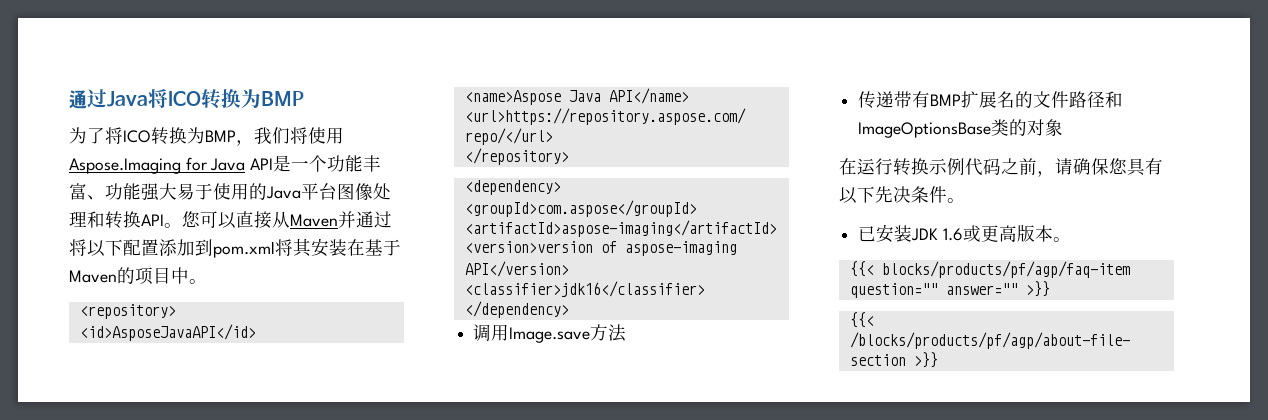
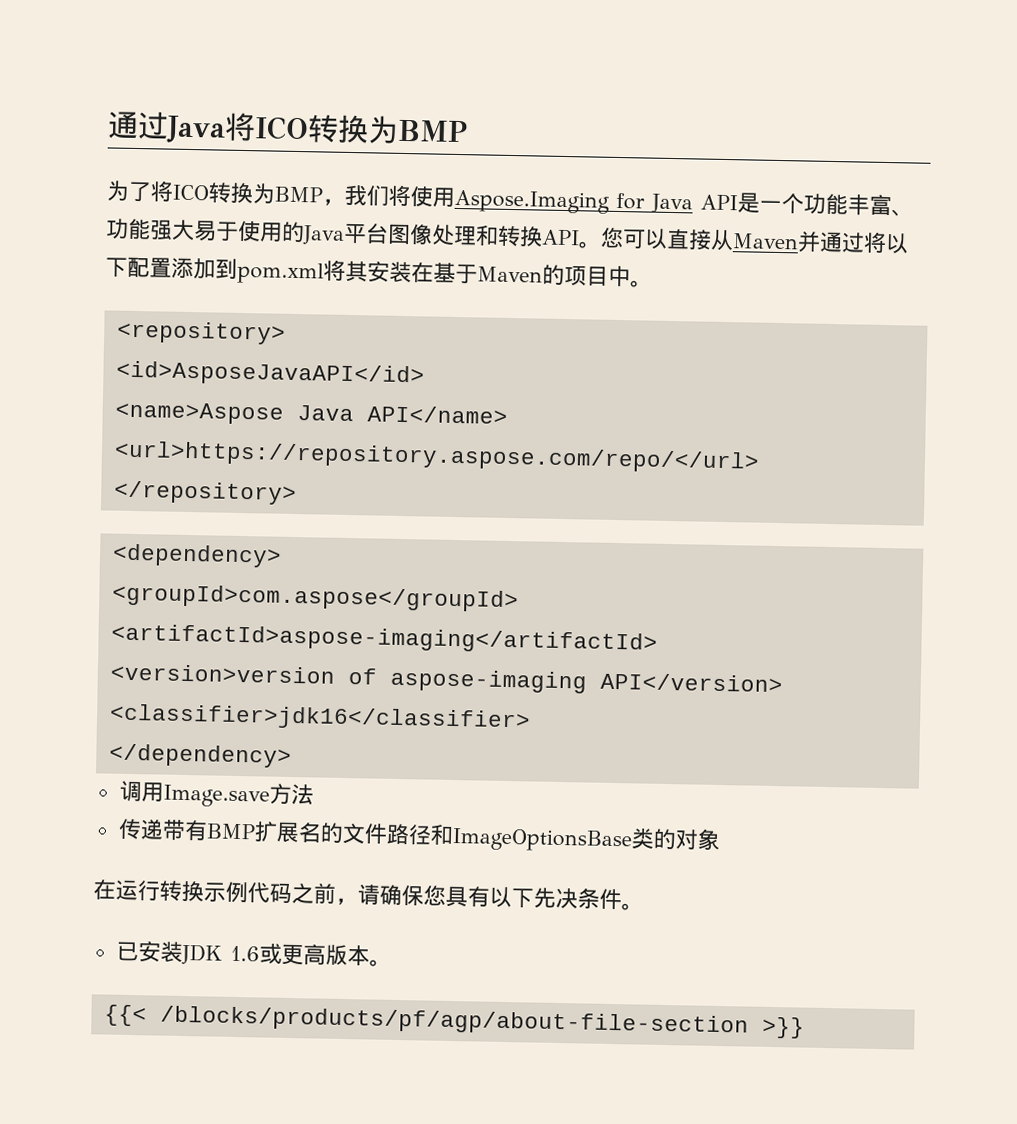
- {{< blocks/products/pf/agp/faq-item question="" answer="" >}}

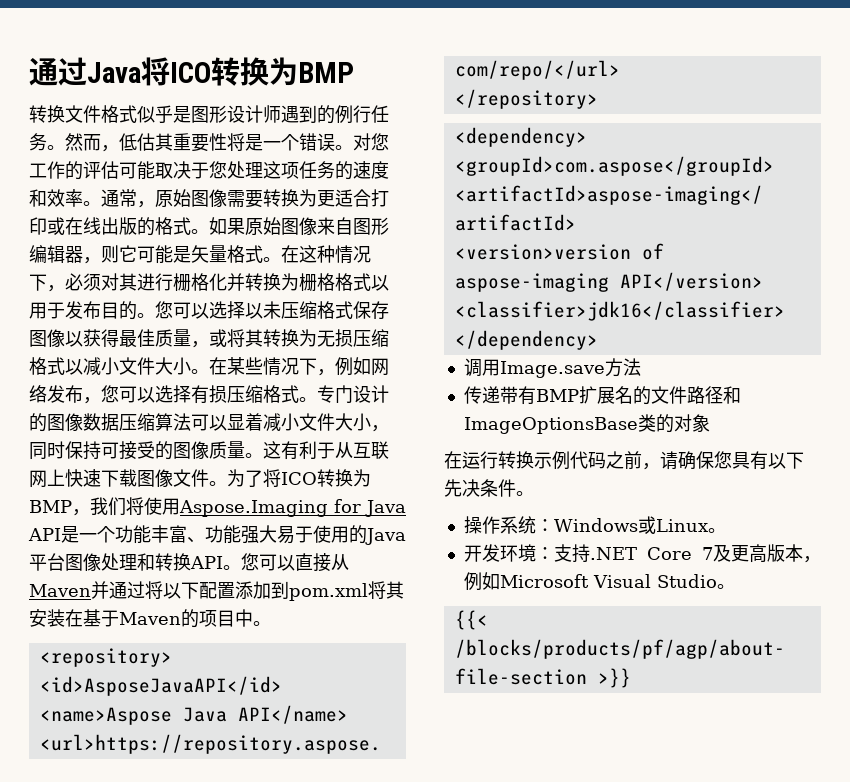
+ 转换文件格式似乎是图形设计师遇到的例行任务。然而，低估其重要性将是一个错误。对您工作的评估可能取决于您处理这项任务的速度和效率。通常，原始图像需要转换为更适合打印或在线出版的格式。如果原始图像来自图形编辑器，则它可能是矢量格式。在这种情况下，必须对其进行栅格化并转换为栅格格式以用于发布目的。您可以选择以未压缩格式保存图像以获得最佳质量，或将其转换为无损压缩格式以减小文件大小。在某些情况下，例如网络发布，您可以选择有损压缩格式。专门设计的图像数据压缩算法可以显着减小文件大小，同时保持可接受的图像质量。这有利于从互联网上快速下载图像文件。
- 已安装JDK 1.6或更高版本。
+ 操作系统：Windows或Linux。
+ 开发环境：支持.NET Core 7及更高版本，例如Microsoft Visual Studio。

